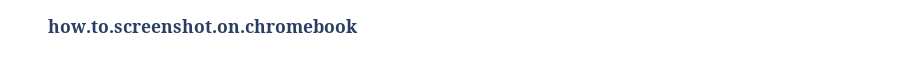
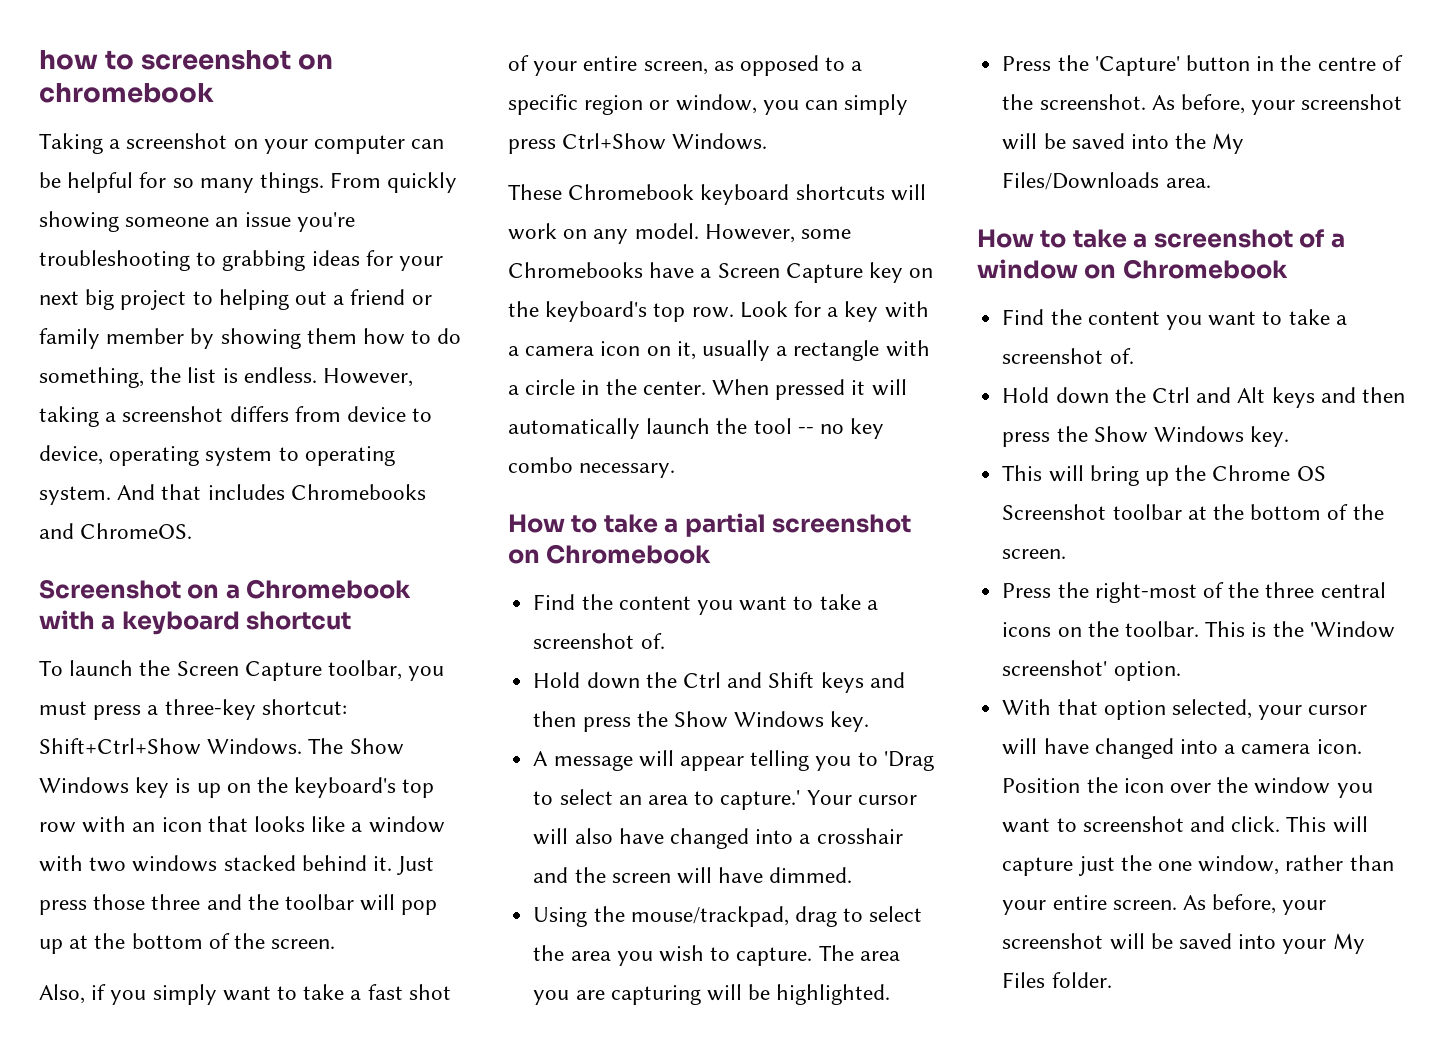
- how.to.screenshot.on.chromebook
+ how to screenshot on chromebook
+ Taking a screenshot on your computer can be helpful for so many things. From quickly showing someone an issue you're troubleshooting to grabbing ideas for your next big project to helping out a friend or family member by showing them how to do something, the list is endless. However, taking a screenshot differs from device to device, operating system to operating system. And that includes Chromebooks and ChromeOS.
+ Screenshot on a Chromebook with a keyboard shortcut
+ To launch the Screen Capture toolbar, you must press a three-key shortcut: Shift+Ctrl+Show Windows. The Show Windows key is up on the keyboard's top row with an icon that looks like a window with two windows stacked behind it. Just press those three and the toolbar will pop up at the bottom of the screen.
+ Also, if you simply want to take a fast shot of your entire screen, as opposed to a specific region or window, you can simply press Ctrl+Show Windows.
+ These Chromebook keyboard shortcuts will work on any model. However, some Chromebooks have a Screen Capture key on the keyboard's top row. Look for a key with a camera icon on it, usually a rectangle with a circle in the center. When pressed it will automatically launch the tool -- no key combo necessary.
+ How to take a partial screenshot on Chromebook
+ Find the content you want to take a screenshot of.
+ Hold down the Ctrl and Shift keys and then press the Show Windows key.
+ A message will appear telling you to 'Drag to select an area to capture.' Your cursor will also have changed into a crosshair and the screen will have dimmed.
+ Using the mouse/trackpad, drag to select the area you wish to capture. The area you are capturing will be highlighted.
+ Press the 'Capture' button in the centre of the screenshot. As before, your screenshot will be saved into the My Files/Downloads area.
+ How to take a screenshot of a window on Chromebook
+ Find the content you want to take a screenshot of.
+ Hold down the Ctrl and Alt keys and then press the Show Windows key.
+ This will bring up the Chrome OS Screenshot toolbar at the bottom of the screen.
+ Press the right-most of the three central icons on the toolbar. This is the 'Window screenshot' option.
+ With that option selected, your cursor will have changed into a camera icon. Position the icon over the window you want to screenshot and click. This will capture just the one window, rather than your entire screen. As before, your screenshot will be saved into your My Files folder.

